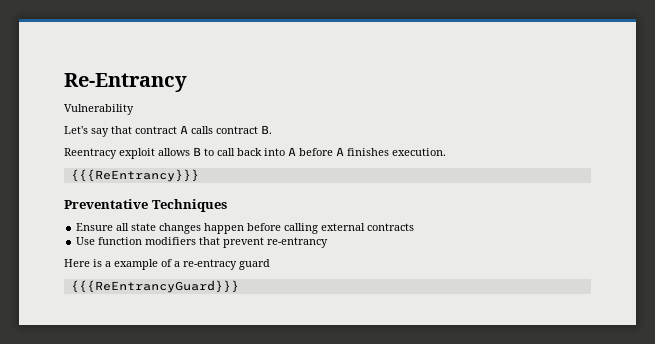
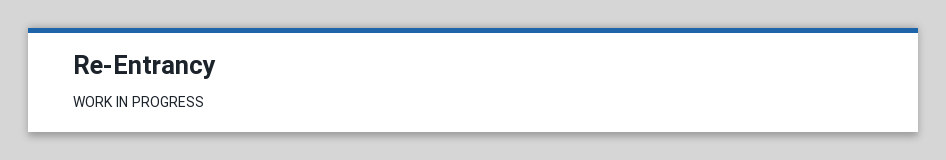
- Vulnerability
- Let's say that contract A calls contract B.
- Reentracy exploit allows B to call back into A before A finishes execution.
- {{{ReEntrancy}}}
- Preventative Techniques
- Ensure all state changes happen before calling external contracts
- Use function modifiers that prevent re-entrancy
- Here is a example of a re-entracy guard
- {{{ReEntrancyGuard}}}
+ WORK IN PROGRESS

